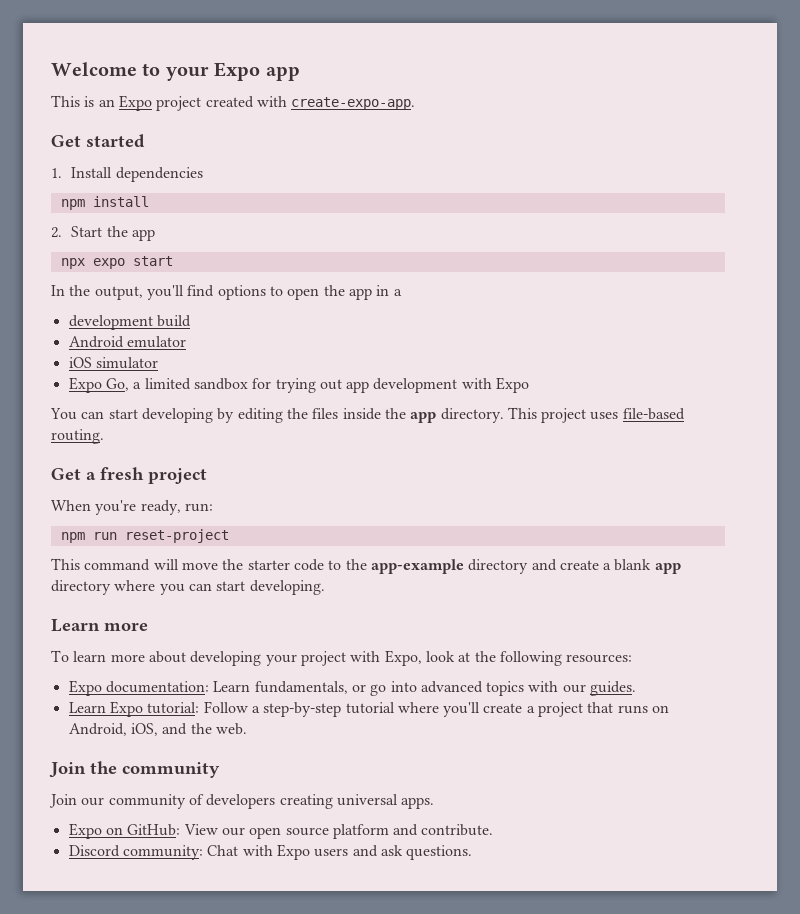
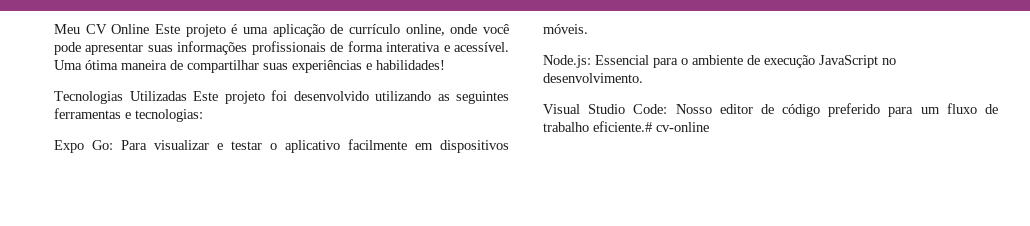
- Welcome to your Expo app
- This is an Expo project created with create-expo-app.
- Get started
- 1. Install dependencies
- npm install
- 2. Start the app
- npx expo start
- In the output, you'll find options to open the app in a
- development build
- Android emulator
- iOS simulator
- Expo Go, a limited sandbox for trying out app development with Expo
- You can start developing by editing the files inside the app directory. This project uses file-based routing.
- Get a fresh project
- When you're ready, run:
- npm run reset-project
- This command will move the starter code to the app-example directory and create a blank app directory where you can start developing.
- Learn more
- To learn more about developing your project with Expo, look at the following resources:
- Expo documentation: Learn fundamentals, or go into advanced topics with our guides.
- Learn Expo tutorial: Follow a step-by-step tutorial where you'll create a project that runs on Android, iOS, and the web.
- Join the community
- Join our community of developers creating universal apps.
- Expo on GitHub: View our open source platform and contribute.
- Discord community: Chat with Expo users and ask questions.
+ Meu CV Online Este projeto é uma aplicação de currículo online, onde você pode apresentar suas informações profissionais de forma interativa e acessível. Uma ótima maneira de compartilhar suas experiências e habilidades!
+ Tecnologias Utilizadas Este projeto foi desenvolvido utilizando as seguintes ferramentas e tecnologias:
+ Expo Go: Para visualizar e testar o aplicativo facilmente em dispositivos móveis.
+ Node.js: Essencial para o ambiente de execução JavaScript no desenvolvimento.
+ Visual Studio Code: Nosso editor de código preferido para um fluxo de trabalho eficiente.# cv-online

